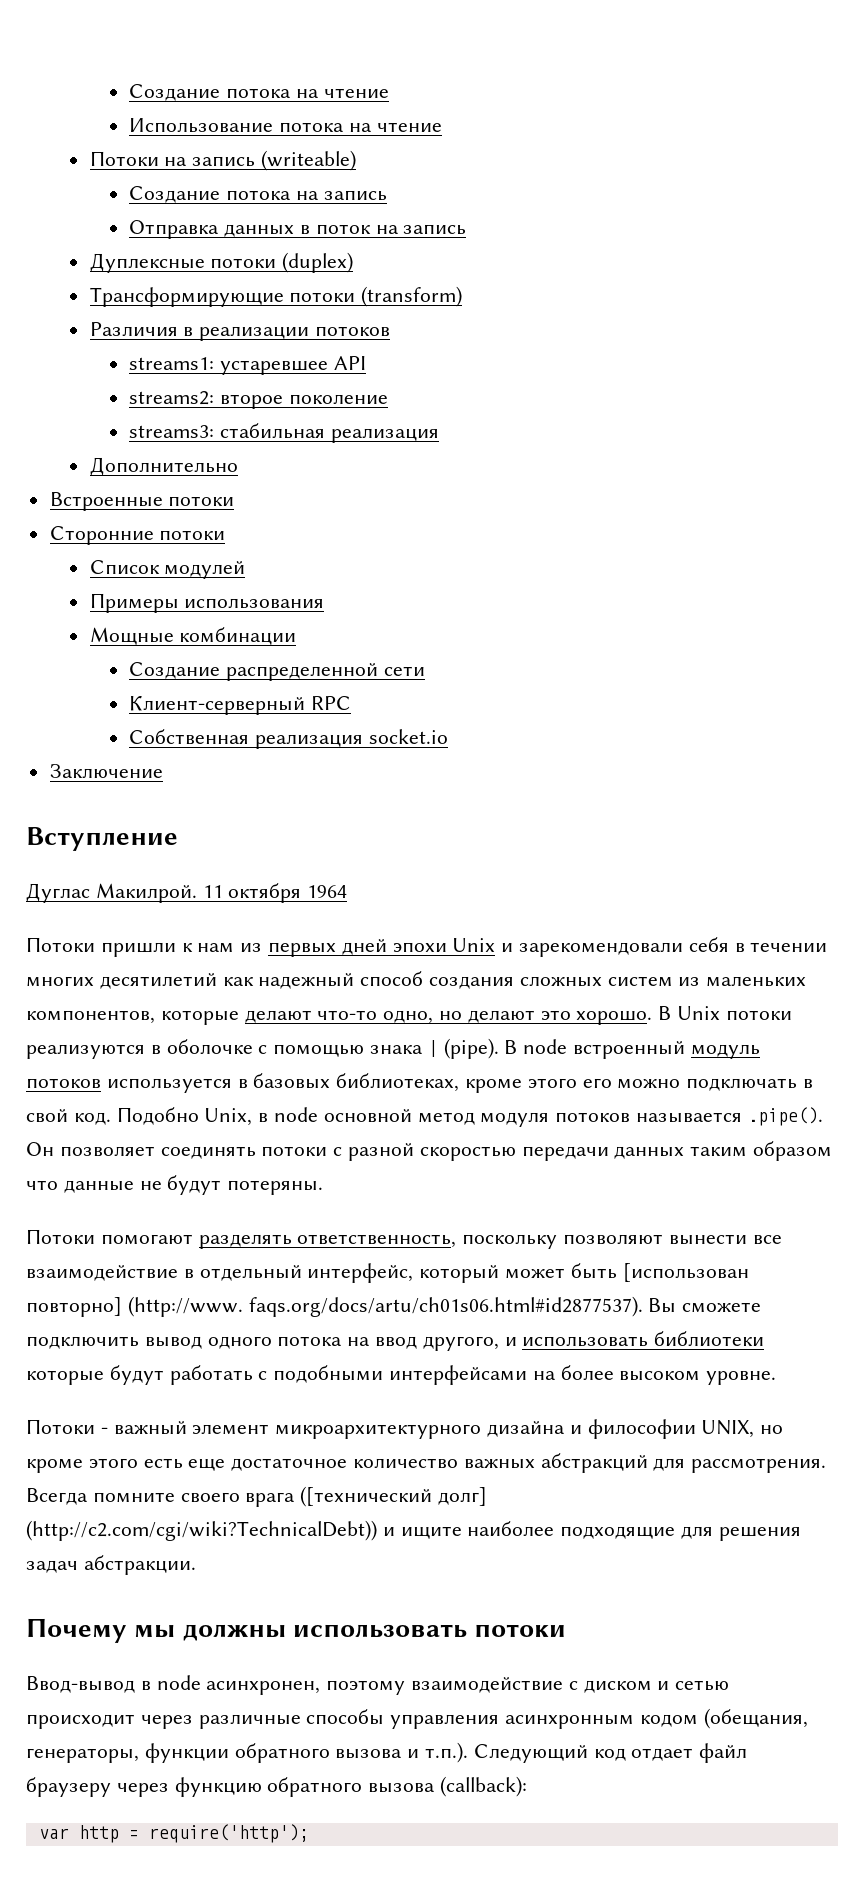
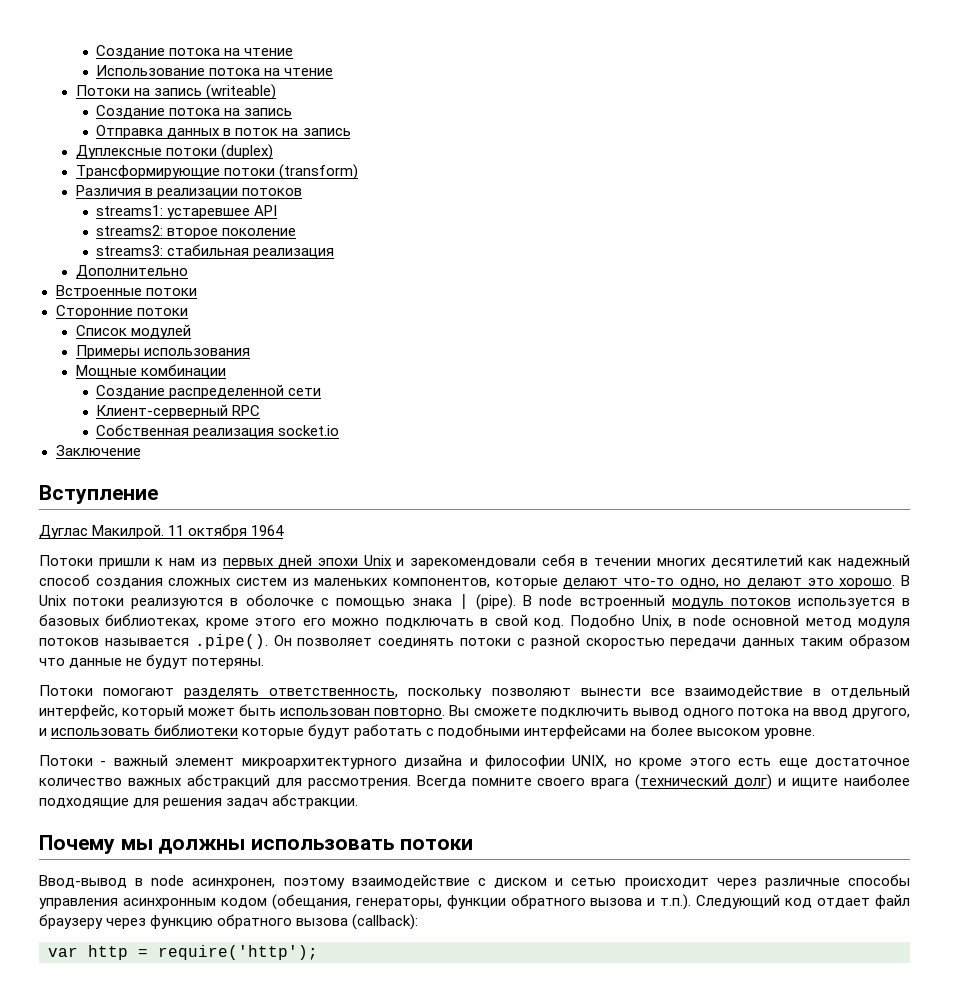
- Потоки помогают разделять ответственность, поскольку позволяют вынести все взаимодействие в отдельный интерфейс, который может быть [использован повторно] (http://www. faqs.org/docs/artu/ch01s06.html#id2877537). Вы сможете подключить вывод одного потока на ввод другого, и использовать библиотеки которые будут работать с подобными интерфейсами на более высоком уровне.
+ Потоки помогают разделять ответственность, поскольку позволяют вынести все взаимодействие в отдельный интерфейс, который может быть использован повторно. Вы сможете подключить вывод одного потока на ввод другого, и использовать библиотеки которые будут работать с подобными интерфейсами на более высоком уровне.
- Всегда помните своего врага ([технический долг] (http://c2.com/cgi/wiki?TechnicalDebt)) и ищите наиболее подходящие для решения задач абстракции.
+ Всегда помните своего врага (технический долг) и ищите наиболее подходящие для решения задач абстракции.

